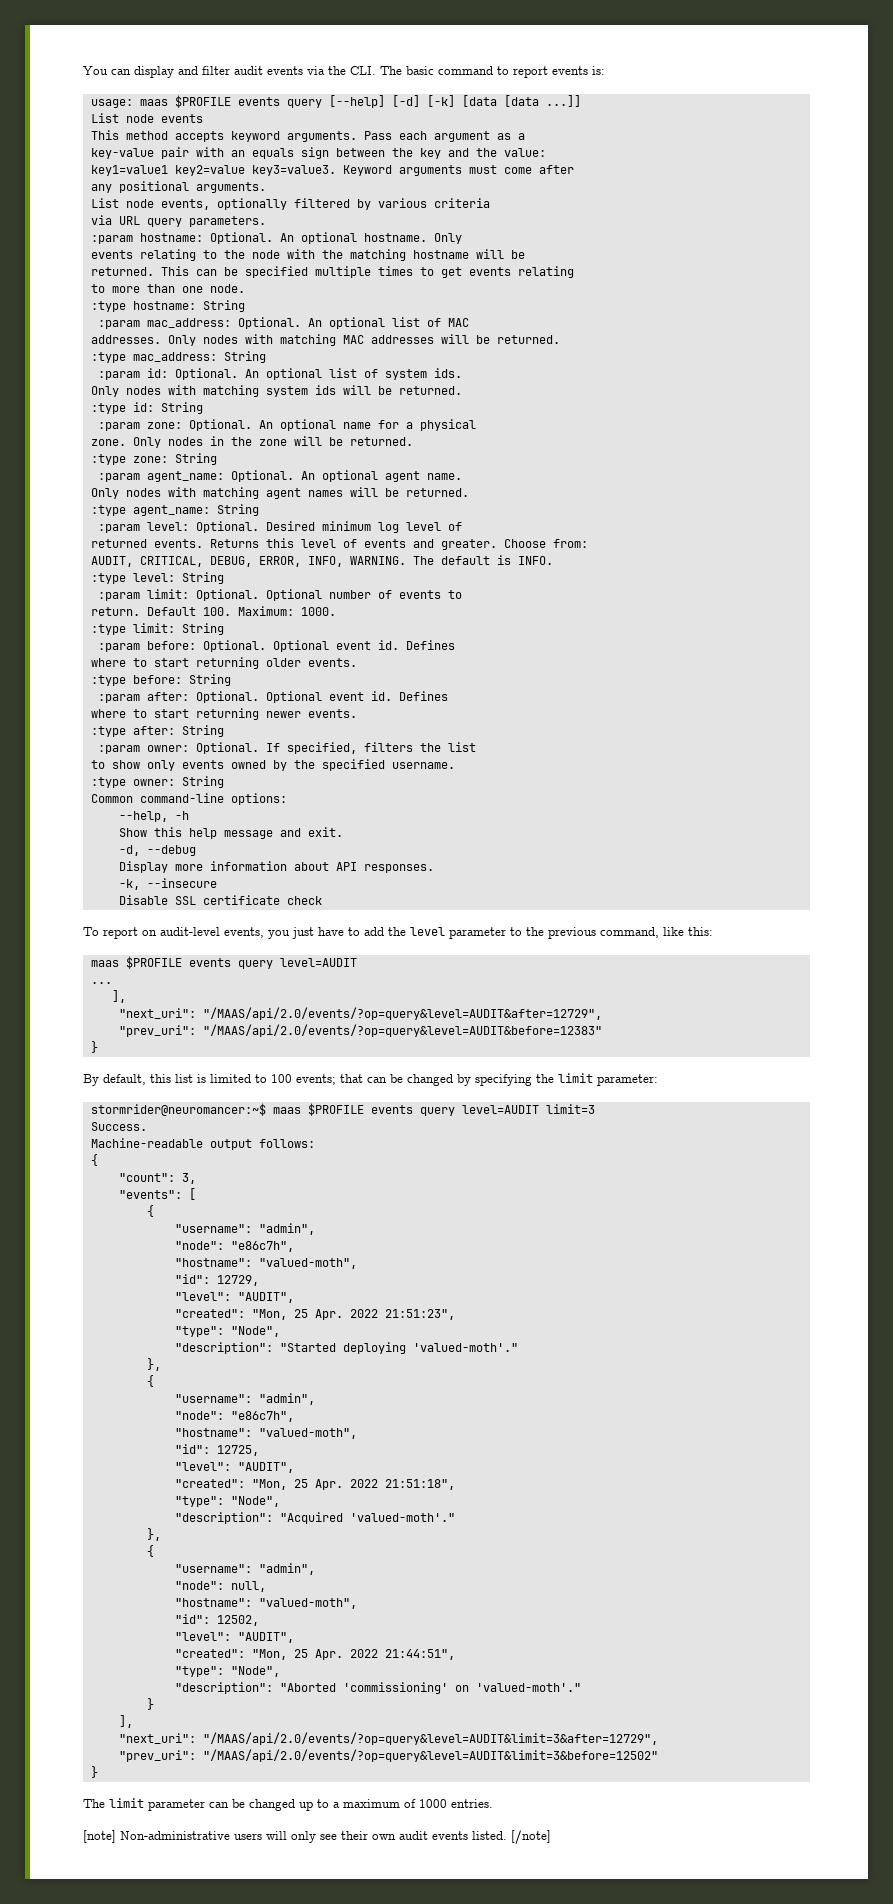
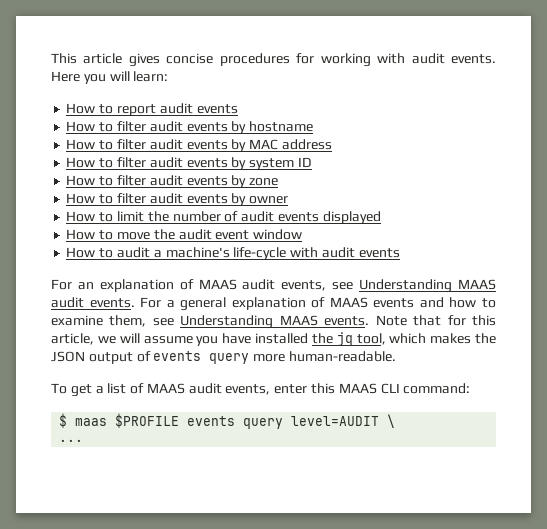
- You can display and filter audit events via the CLI. The basic command to report events is:
- usage: maas $PROFILE events query [--help] [-d] [-k] [data [data ...]]
- List node events
- This method accepts keyword arguments. Pass each argument as a
- key-value pair with an equals sign between the key and the value:
- key1=value1 key2=value key3=value3. Keyword arguments must come after
- any positional arguments.
- List node events, optionally filtered by various criteria
- via URL query parameters.
- :param hostname: Optional. An optional hostname. Only
- events relating to the node with the matching hostname will be
- returned. This can be specified multiple times to get events relating
- to more than one node.
- :type hostname: String
- :param mac_address: Optional. An optional list of MAC
- addresses. Only nodes with matching MAC addresses will be returned.
- :type mac_address: String
- :param id: Optional. An optional list of system ids.
- Only nodes with matching system ids will be returned.
- :type id: String
- :param zone: Optional. An optional name for a physical
- zone. Only nodes in the zone will be returned.
- :type zone: String
- :param agent_name: Optional. An optional agent name.
- Only nodes with matching agent names will be returned.
- :type agent_name: String
- :param level: Optional. Desired minimum log level of
- returned events. Returns this level of events and greater. Choose from:
- AUDIT, CRITICAL, DEBUG, ERROR, INFO, WARNING. The default is INFO.
- :type level: String
- :param limit: Optional. Optional number of events to
- return. Default 100. Maximum: 1000.
- :type limit: String
- :param before: Optional. Optional event id. Defines
- where to start returning older events.
- :type before: String
- :param after: Optional. Optional event id. Defines
- where to start returning newer events.
- :type after: String
- :param owner: Optional. If specified, filters the list
- to show only events owned by the specified username.
- :type owner: String
- Common command-line options:
- --help, -h
- Show this help message and exit.
- -d, --debug
- Display more information about API responses.
- -k, --insecure
- Disable SSL certificate check
- To report on audit-level events, you just have to add the level parameter to the previous command, like this:
- maas $PROFILE events query level=AUDIT
+ This article gives concise procedures for working with audit events. Here you will learn:
+ How to report audit events
+ How to filter audit events by hostname
+ How to filter audit events by MAC address
+ How to filter audit events by system ID
+ How to filter audit events by zone
+ How to filter audit events by owner
+ How to limit the number of audit events displayed
+ How to move the audit event window
+ How to audit a machine's life-cycle with audit events
+ For an explanation of MAAS audit events, see Understanding MAAS audit events. For a general explanation of MAAS events and how to examine them, see Understanding MAAS events. Note that for this article, we will assume you have installed the jq tool, which makes the JSON output of events query more human-readable.
+ To get a list of MAAS audit events, enter this MAAS CLI command:
+ $ maas $PROFILE events query level=AUDIT \
  ...
- ],
- "next_uri": "/MAAS/api/2.0/events/?op=query&level=AUDIT&after=12729",
- "prev_uri": "/MAAS/api/2.0/events/?op=query&level=AUDIT&before=12383"
- }
- By default, this list is limited to 100 events; that can be changed by specifying the limit parameter:
- stormrider@neuromancer:~$ maas $PROFILE events query level=AUDIT limit=3
- Success.
- Machine-readable output follows:
- {
- "count": 3,
- "events": [
- {
- "username": "admin",
- "node": "e86c7h",
- "hostname": "valued-moth",
- "id": 12729,
- "level": "AUDIT",
- "created": "Mon, 25 Apr. 2022 21:51:23",
- "type": "Node",
- "description": "Started deploying 'valued-moth'."
- },
- {
- "username": "admin",
- "node": "e86c7h",
- "hostname": "valued-moth",
- "id": 12725,
- "level": "AUDIT",
- "created": "Mon, 25 Apr. 2022 21:51:18",
- "type": "Node",
- "description": "Acquired 'valued-moth'."
- },
- {
- "username": "admin",
- "node": null,
- "hostname": "valued-moth",
- "id": 12502,
- "level": "AUDIT",
- "created": "Mon, 25 Apr. 2022 21:44:51",
- "type": "Node",
- "description": "Aborted 'commissioning' on 'valued-moth'."
- }
- ],
- "next_uri": "/MAAS/api/2.0/events/?op=query&level=AUDIT&limit=3&after=12729",
- "prev_uri": "/MAAS/api/2.0/events/?op=query&level=AUDIT&limit=3&before=12502"
- }
- The limit parameter can be changed up to a maximum of 1000 entries.
- [note] Non-administrative users will only see their own audit events listed. [/note]

